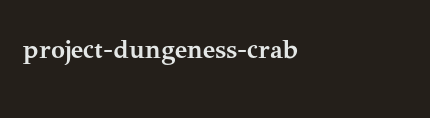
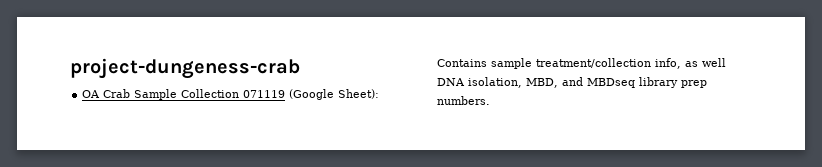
+ OA Crab Sample Collection 071119 (Google Sheet): Contains sample treatment/collection info, as well DNA isolation, MBD, and MBDseq library prep numbers.

